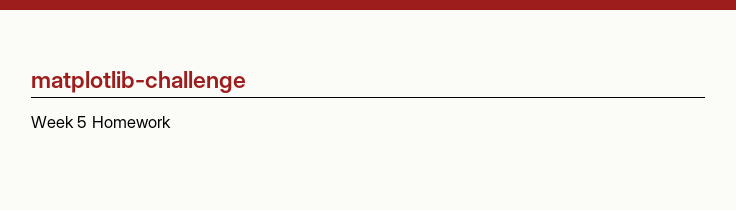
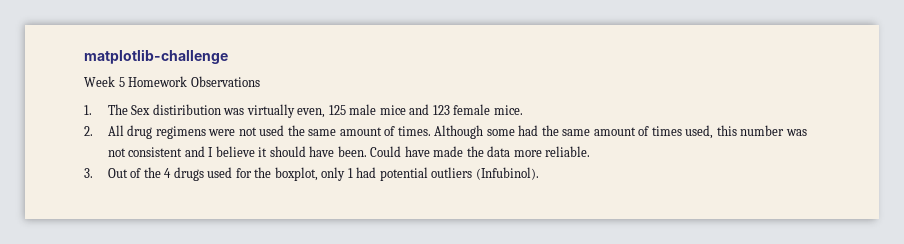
- Week 5 Homework
+ Week 5 Homework Observations
+ 1. The Sex distiribution was virtually even, 125 male mice and 123 female mice.
+ 2. All drug regimens were not used the same amount of times. Although some had the same amount of times used, this number was not consistent and I believe it should have been. Could have made the data more reliable.
+ 3. Out of the 4 drugs used for the boxplot, only 1 had potential outliers (Infubinol).

